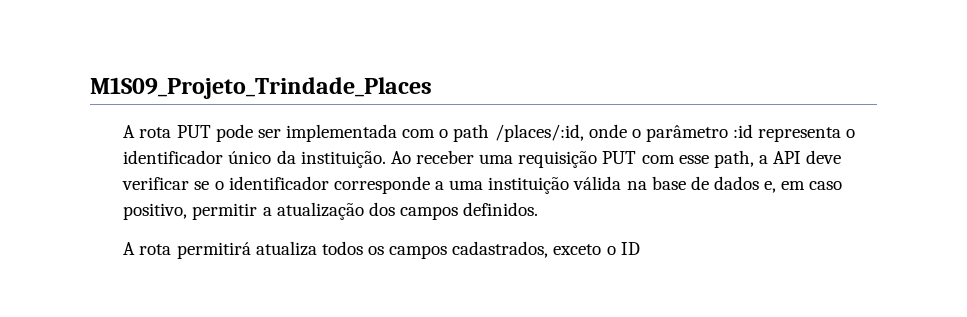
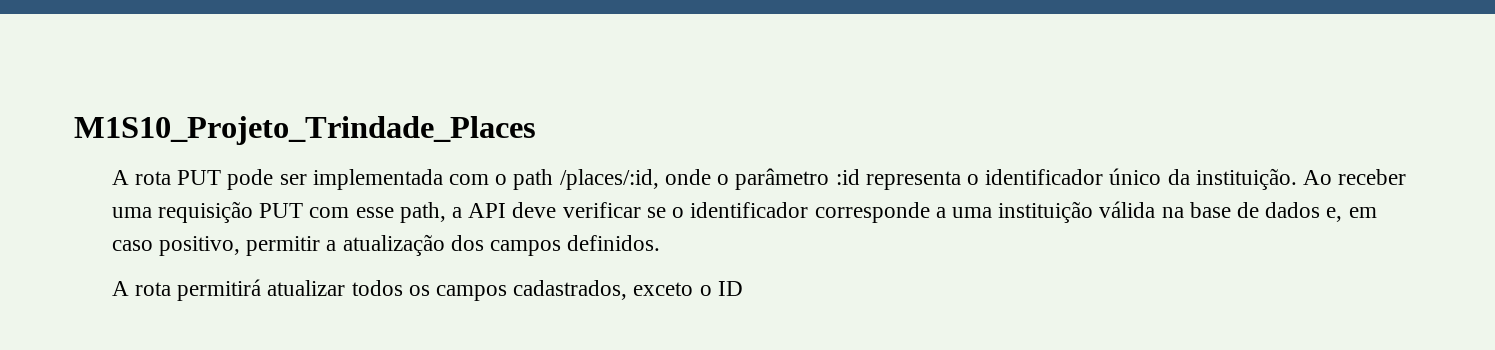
- M1S09_Projeto_Trindade_Places
+ M1S10_Projeto_Trindade_Places
- A rota permitirá atualiza todos os campos cadastrados, exceto o ID
+ A rota permitirá atualizar todos os campos cadastrados, exceto o ID

